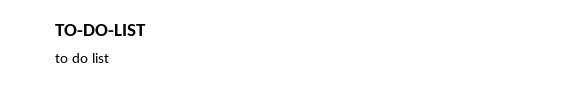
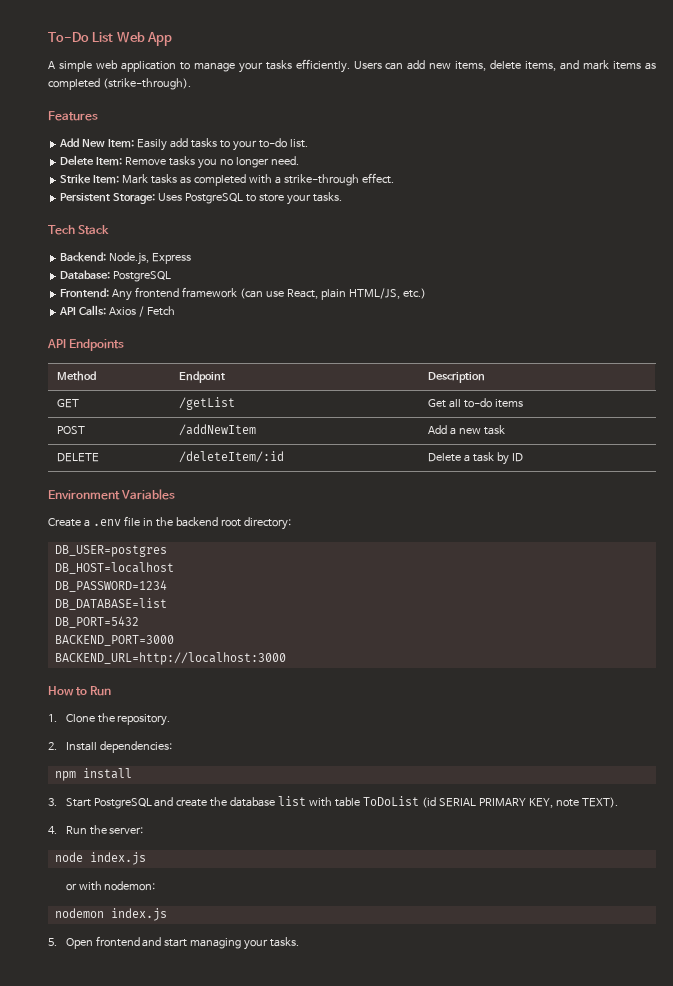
- TO-DO-LIST
- to do list
+ To-Do List Web App
+ A simple web application to manage your tasks efficiently. Users can add new items, delete items, and mark items as completed (strike-through).
+ Features
+ Add New Item: Easily add tasks to your to-do list.
+ Delete Item: Remove tasks you no longer need.
+ Strike Item: Mark tasks as completed with a strike-through effect.
+ Persistent Storage: Uses PostgreSQL to store your tasks.
+ Tech Stack
+ Backend: Node.js, Express
+ Database: PostgreSQL
+ Frontend: Any frontend framework (can use React, plain HTML/JS, etc.)
+ API Calls: Axios / Fetch
+ API Endpoints
+ Method | Endpoint | Description
+ GET | /getList | Get all to-do items
+ POST | /addNewItem | Add a new task
+ DELETE | /deleteItem/:id | Delete a task by ID
+ Environment Variables
+ Create a .env file in the backend root directory:
+ DB_USER=postgres
+ DB_HOST=localhost
+ DB_PASSWORD=1234
+ DB_DATABASE=list
+ DB_PORT=5432
+ BACKEND_PORT=3000
+ BACKEND_URL=http://localhost:3000
+ How to Run
+ 1. Clone the repository.
+ 2. Install dependencies:
+ npm install
+ 3. Start PostgreSQL and create the database list with table ToDoList (id SERIAL PRIMARY KEY, note TEXT).
+ 4. Run the server:
+ node index.js
+ or with nodemon:
+ nodemon index.js
+ 5. Open frontend and start managing your tasks.

